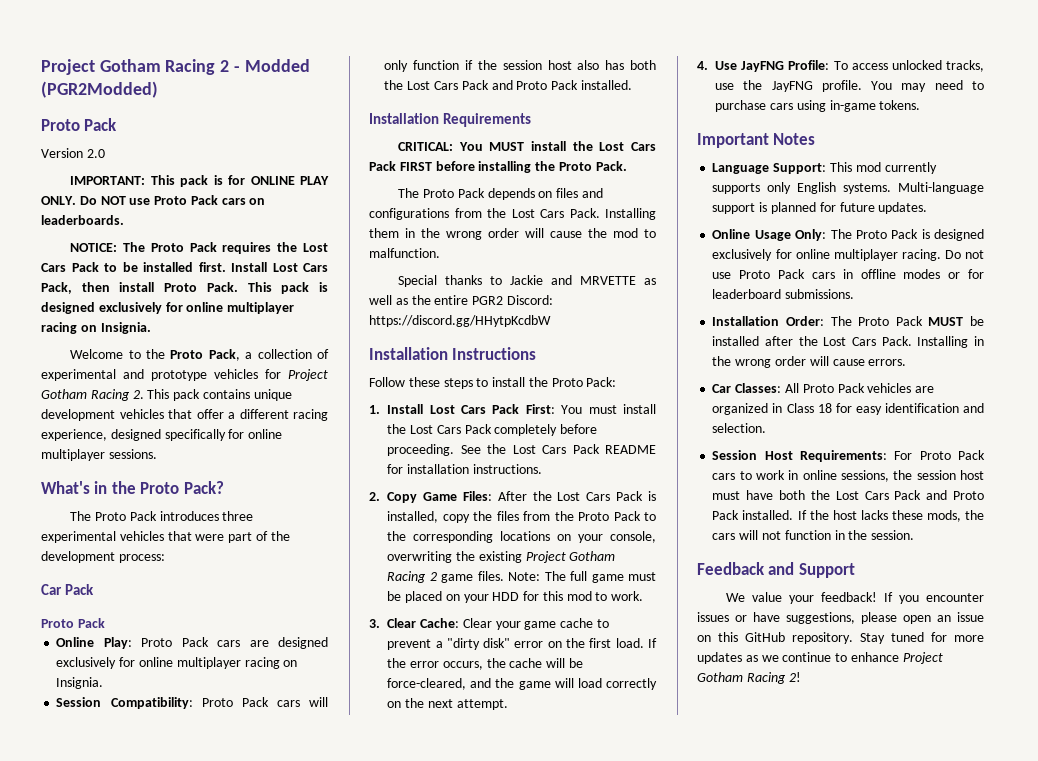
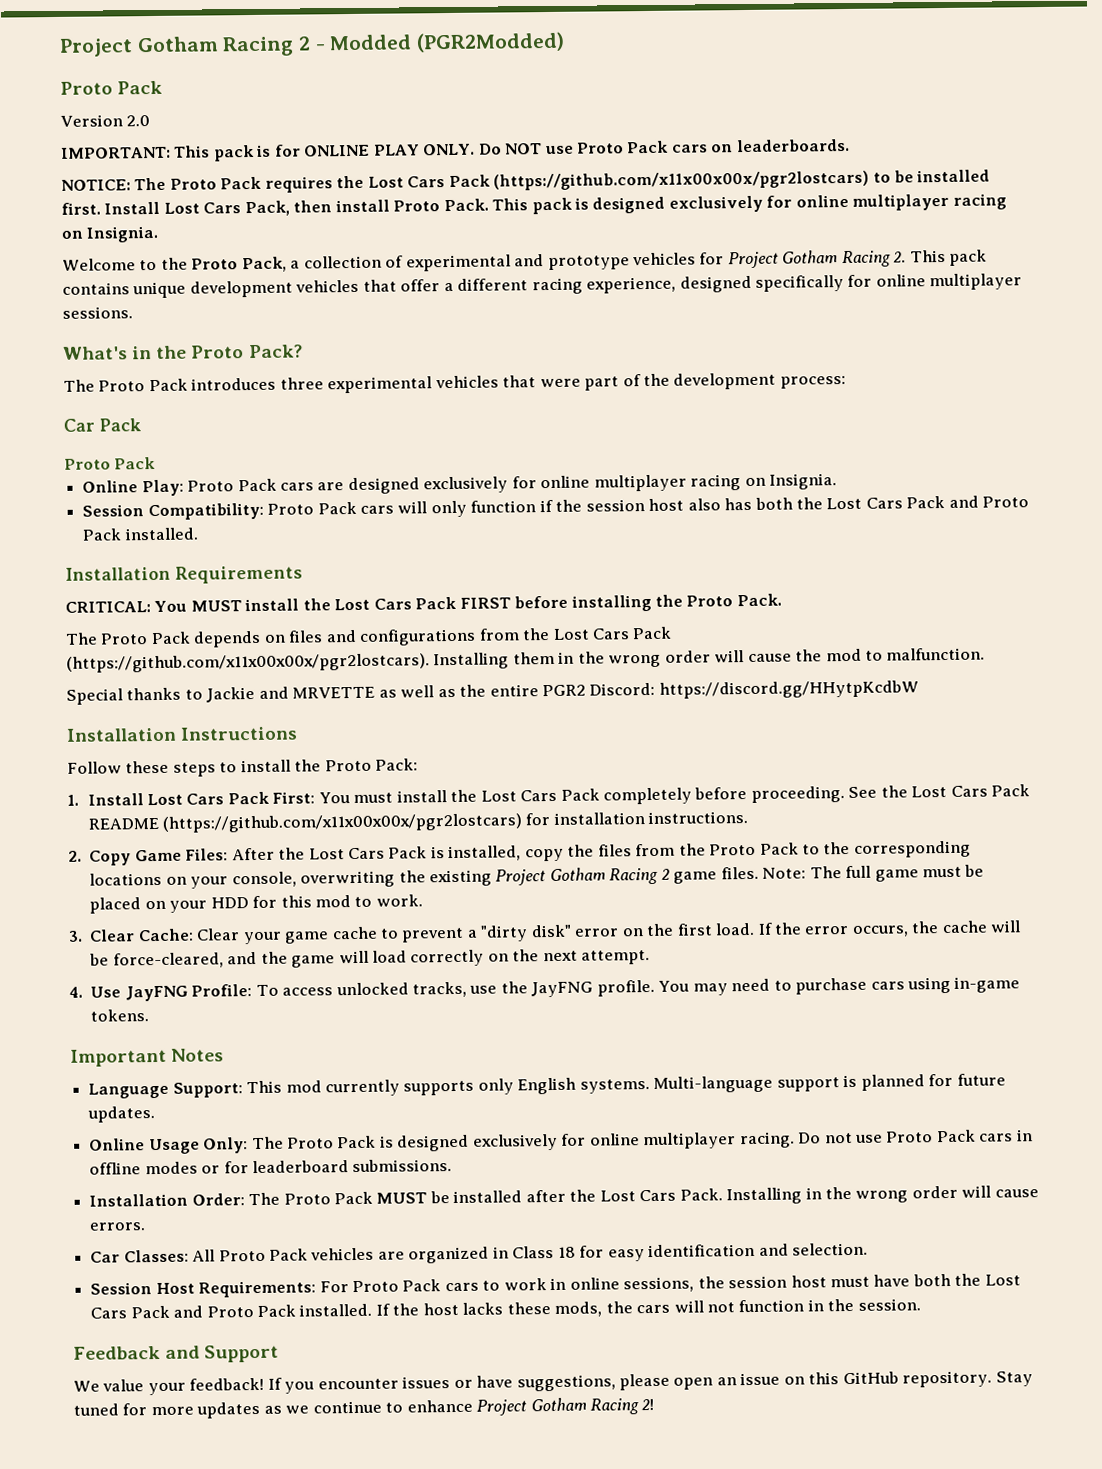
- NOTICE: The Proto Pack requires the Lost Cars Pack to be installed first.
+ NOTICE: The Proto Pack requires the Lost Cars Pack (https://github.com/x11x00x00x/pgr2lostcars) to be installed first.
- The Proto Pack depends on files and configurations from the Lost Cars Pack. Installing them in the wrong order will cause the mod to malfunction.
+ The Proto Pack depends on files and configurations from the Lost Cars Pack (https://github.com/x11x00x00x/pgr2lostcars). Installing them in the wrong order will cause the mod to malfunction.
- See the Lost Cars Pack README for installation instructions.
+ See the Lost Cars Pack README (https://github.com/x11x00x00x/pgr2lostcars) for installation instructions.

